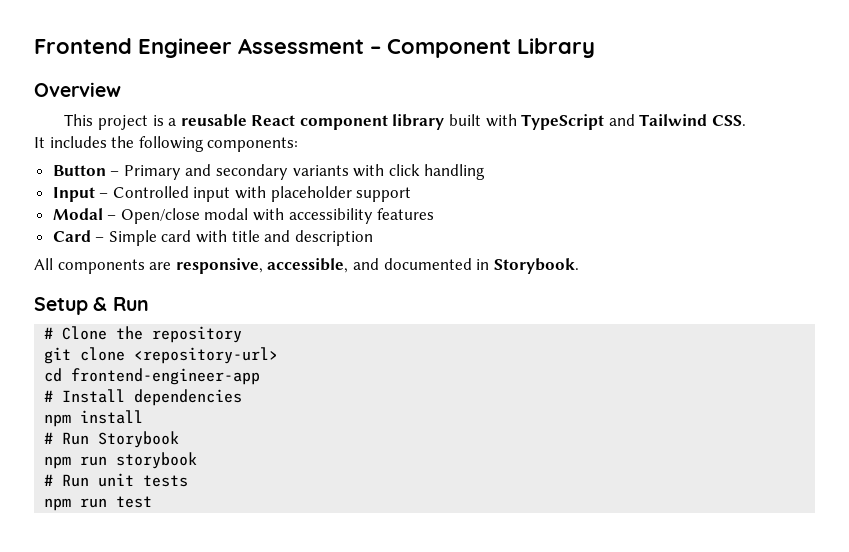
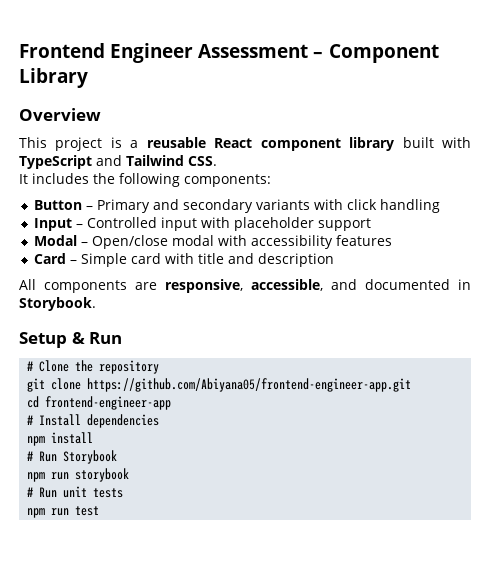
- git clone <repository-url>
+ git clone https://github.com/Abiyana05/frontend-engineer-app.git

